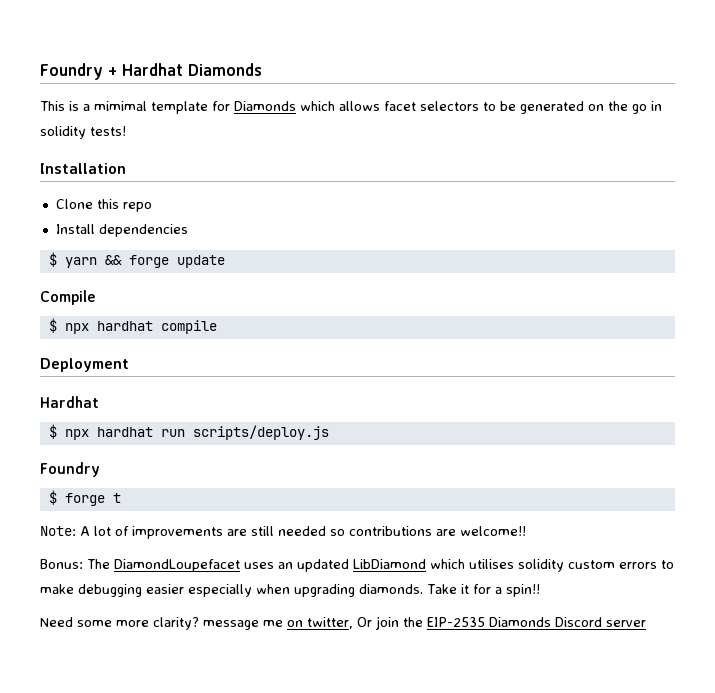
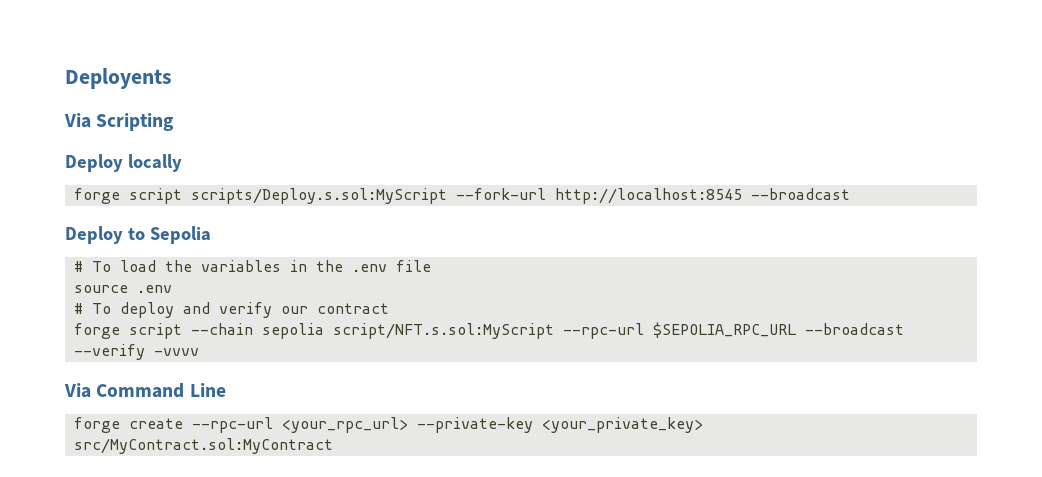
- Foundry + Hardhat Diamonds
- This is a mimimal template for Diamonds which allows facet selectors to be generated on the go in solidity tests!
- Installation
- Clone this repo
- Install dependencies
- $ yarn && forge update
- Compile
- $ npx hardhat compile
- Deployment
- Hardhat
- $ npx hardhat run scripts/deploy.js
- Foundry
- $ forge t
- Note: A lot of improvements are still needed so contributions are welcome!!
- Bonus: The DiamondLoupefacet uses an updated LibDiamond which utilises solidity custom errors to make debugging easier especially when upgrading diamonds. Take it for a spin!!
- Need some more clarity? message me on twitter, Or join the EIP-2535 Diamonds Discord server
+ Deployents
+ Via Scripting
+ Deploy locally
+ forge script scripts/Deploy.s.sol:MyScript --fork-url http://localhost:8545 --broadcast
+ Deploy to Sepolia
+ # To load the variables in the .env file
+ source .env
+ # To deploy and verify our contract
+ forge script --chain sepolia script/NFT.s.sol:MyScript --rpc-url $SEPOLIA_RPC_URL --broadcast --verify -vvvv
+ Via Command Line
+ forge create --rpc-url <your_rpc_url> --private-key <your_private_key> src/MyContract.sol:MyContract

